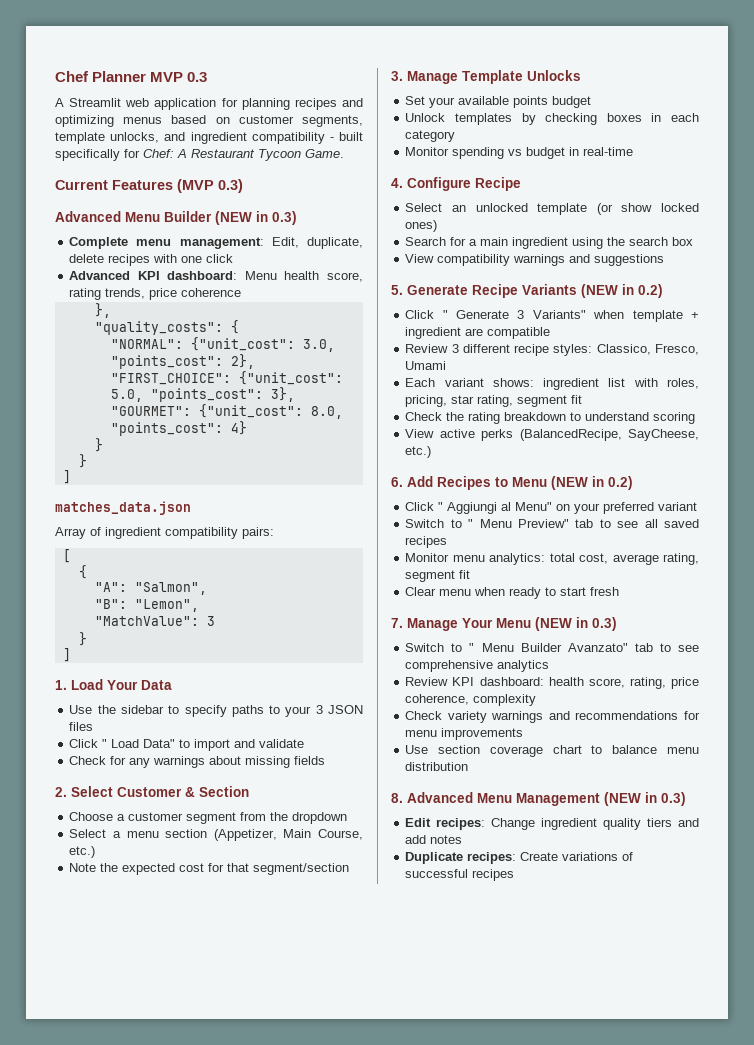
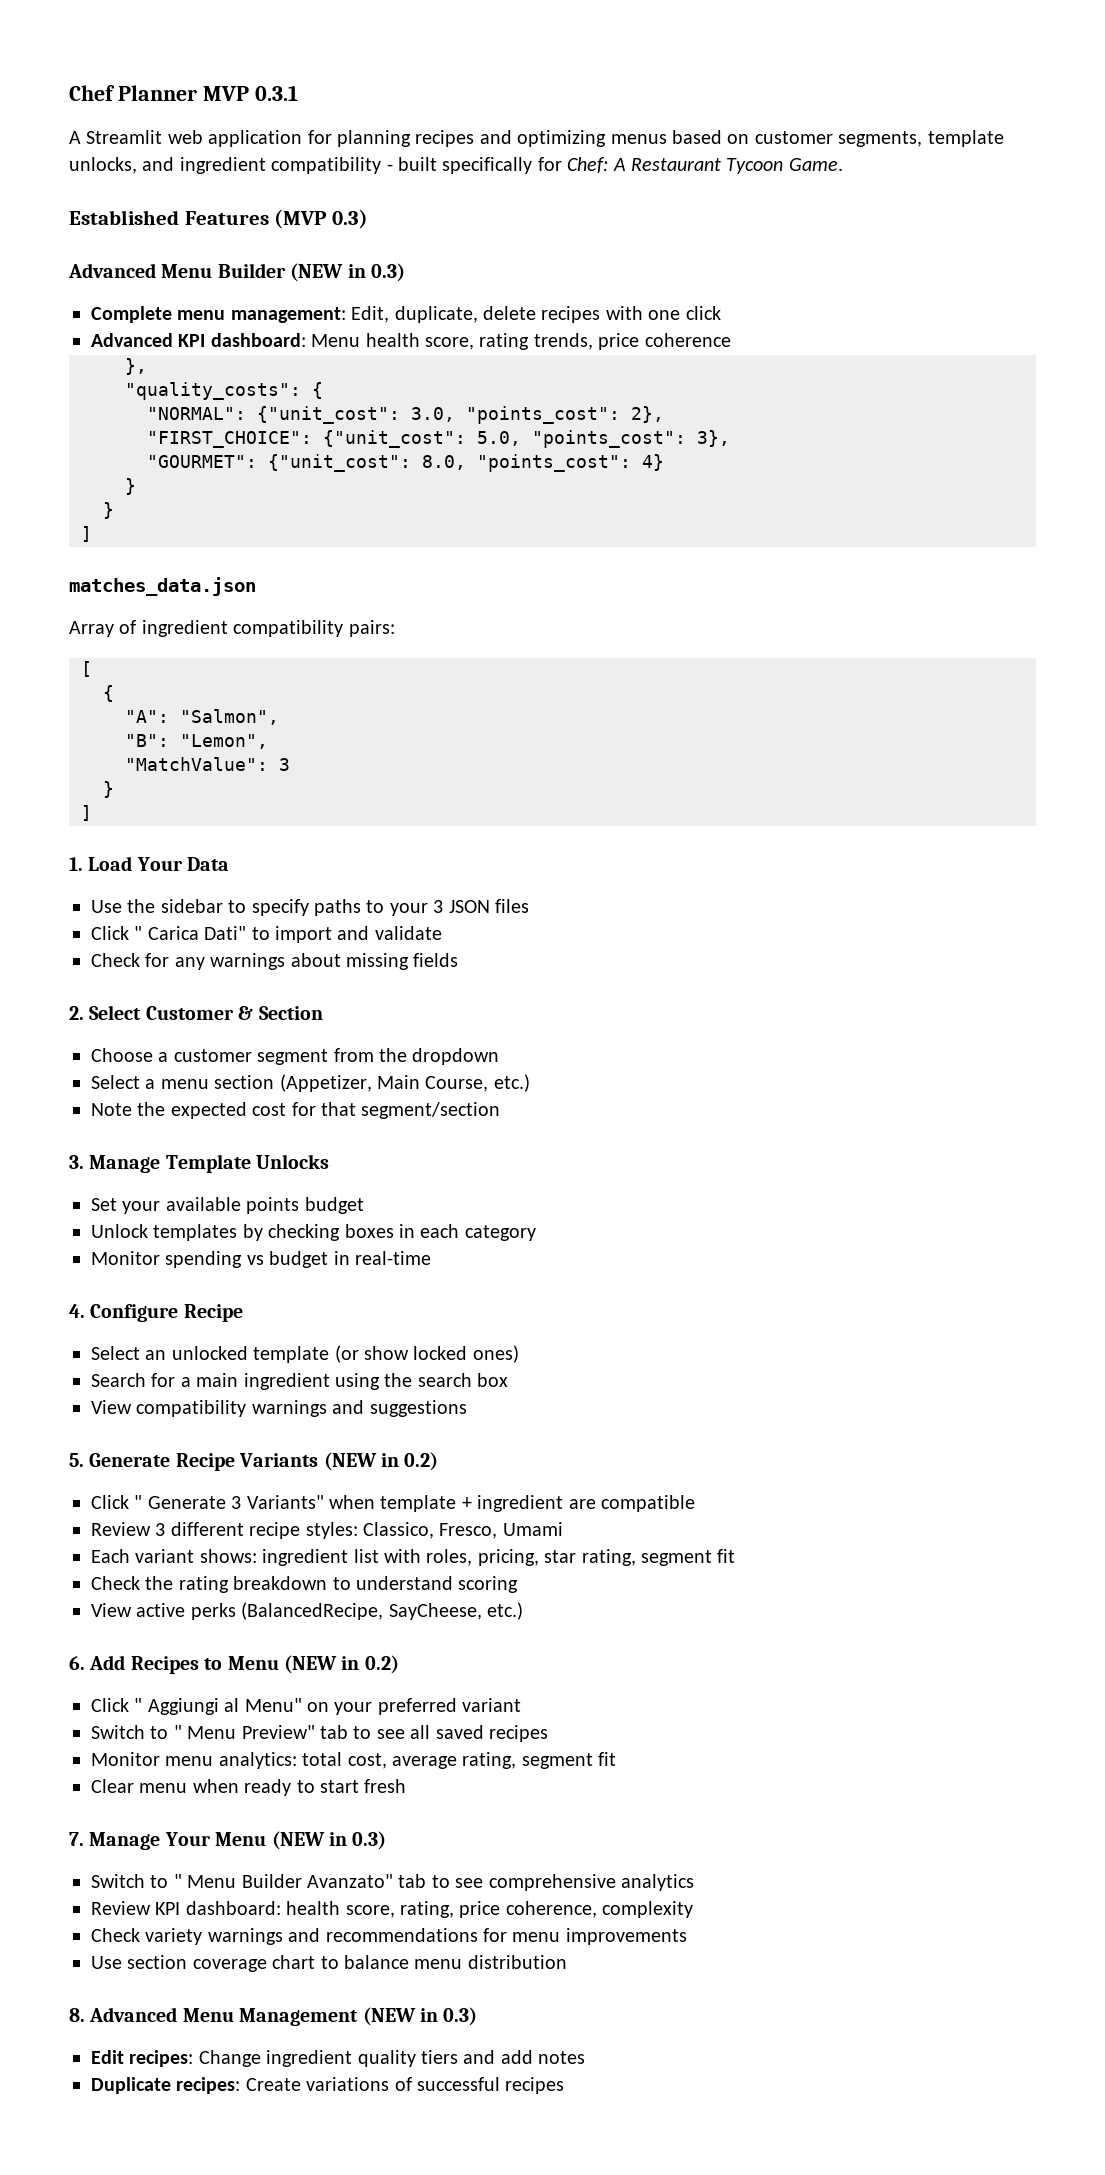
- Chef Planner MVP 0.3
+ Chef Planner MVP 0.3.1
- Current Features (MVP 0.3)
+ Established Features (MVP 0.3)
- Click " Load Data" to import and validate
+ Click " Carica Dati" to import and validate

